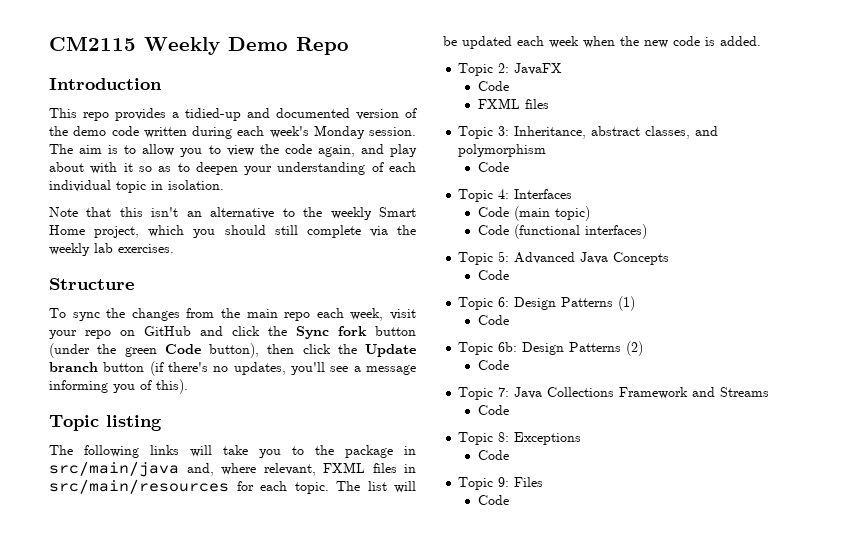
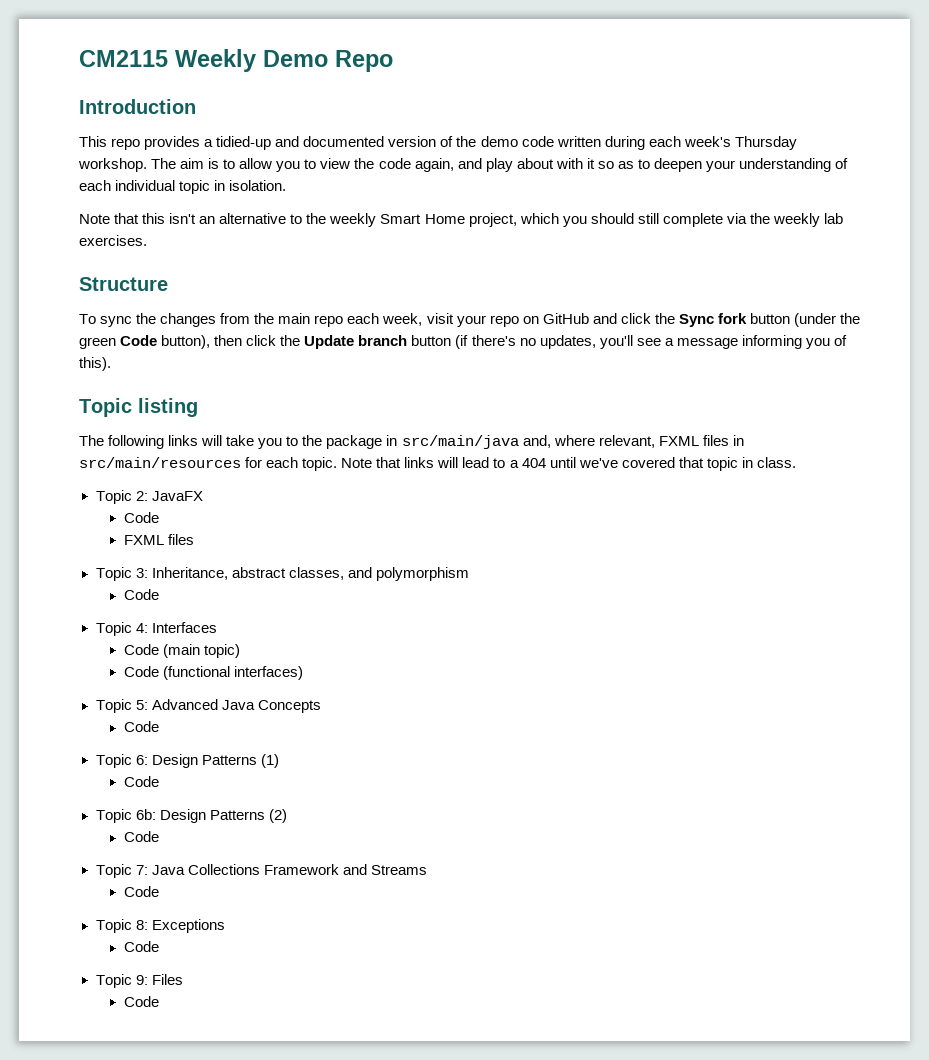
- This repo provides a tidied-up and documented version of the demo code written during each week's Monday session.
+ This repo provides a tidied-up and documented version of the demo code written during each week's Thursday workshop.
- The list will be updated each week when the new code is added.
+ Note that links will lead to a 404 until we've covered that topic in class.

